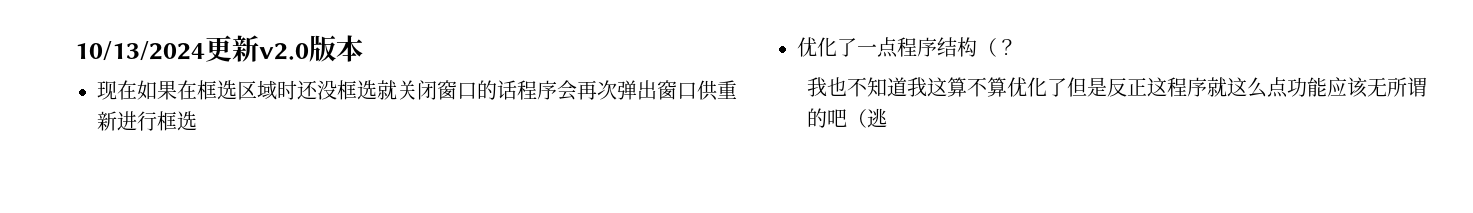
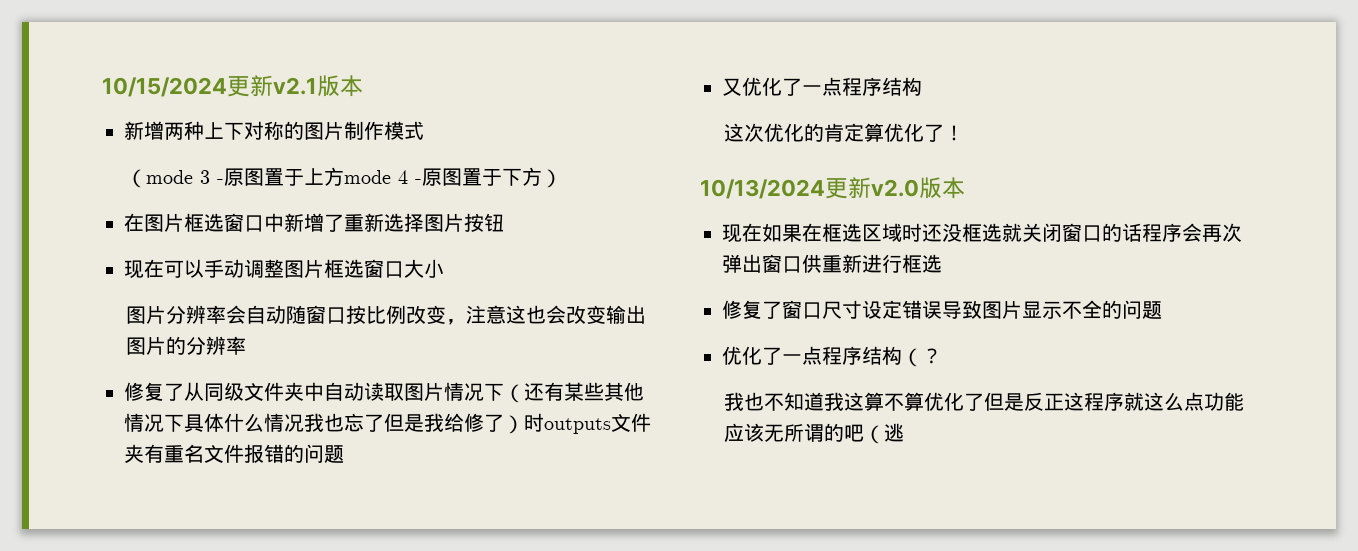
+ 10/15/2024更新v2.1版本
+ 新增两种上下对称的图片制作模式
+ （mode 3 -原图置于上方mode 4 -原图置于下方）
+ 在图片框选窗口中新增了重新选择图片按钮
+ 现在可以手动调整图片框选窗口大小
+ 图片分辨率会自动随窗口按比例改变，注意这也会改变输出图片的分辨率
+ 修复了从同级文件夹中自动读取图片情况下（还有某些其他情况下具体什么情况我也忘了但是我给修了）时outputs文件夹有重名文件报错的问题
+ 又优化了一点程序结构
+ 这次优化的肯定算优化了！
+ 修复了窗口尺寸设定错误导致图片显示不全的问题

